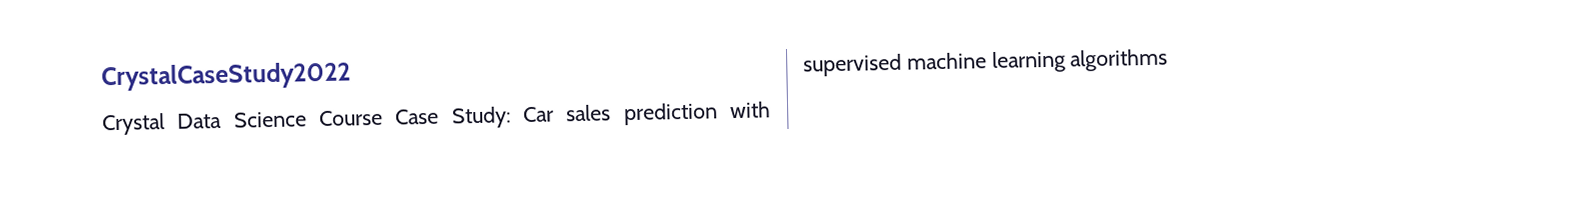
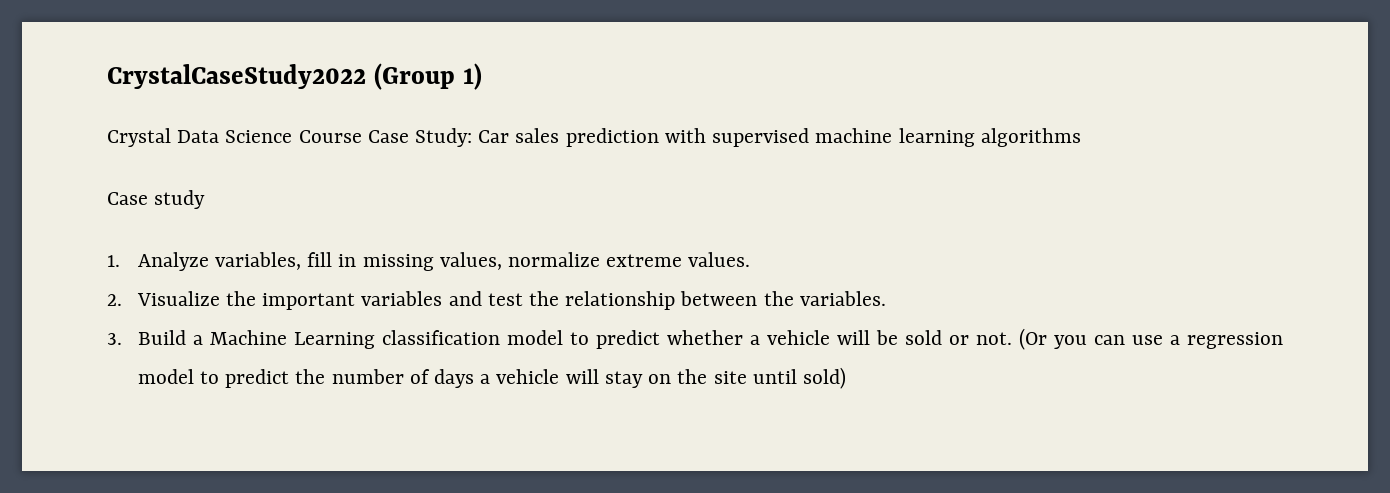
- CrystalCaseStudy2022
+ CrystalCaseStudy2022 (Group 1)
+ Case study
+ 1. Analyze variables, fill in missing values, normalize extreme values.
+ 2. Visualize the important variables and test the relationship between the variables.
+ 3. Build a Machine Learning classification model to predict whether a vehicle will be sold or not. (Or you can use a regression model to predict the number of days a vehicle will stay on the site until sold)

